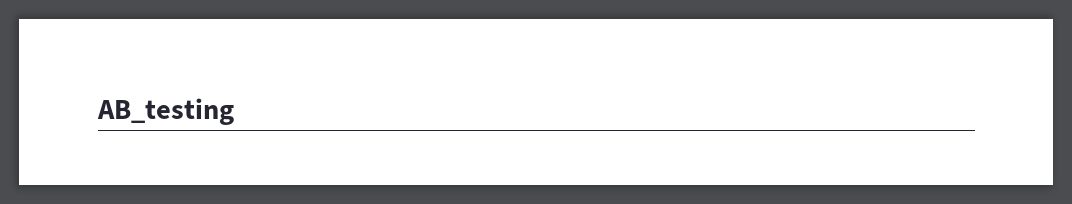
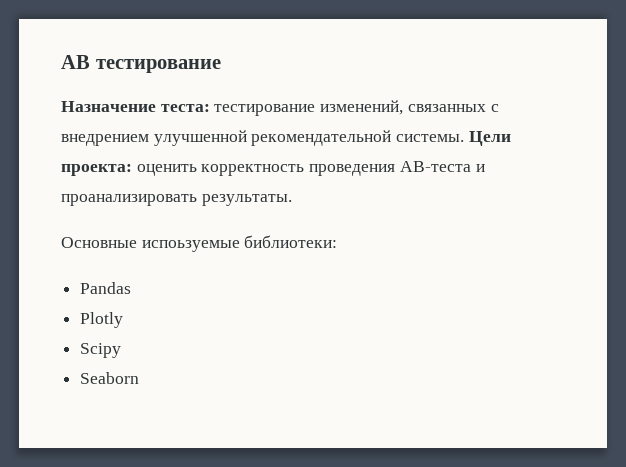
- AB_testing
+ AB тестирование
+ Назначение теста: тестирование изменений, связанных с внедрением улучшенной рекомендательной системы. Цели проекта: оценить корректность проведения АВ-теста и проанализировать результаты.
+ Основные испоьзуемые библиотеки:
+ Pandas
+ Plotly
+ Scipy
+ Seaborn

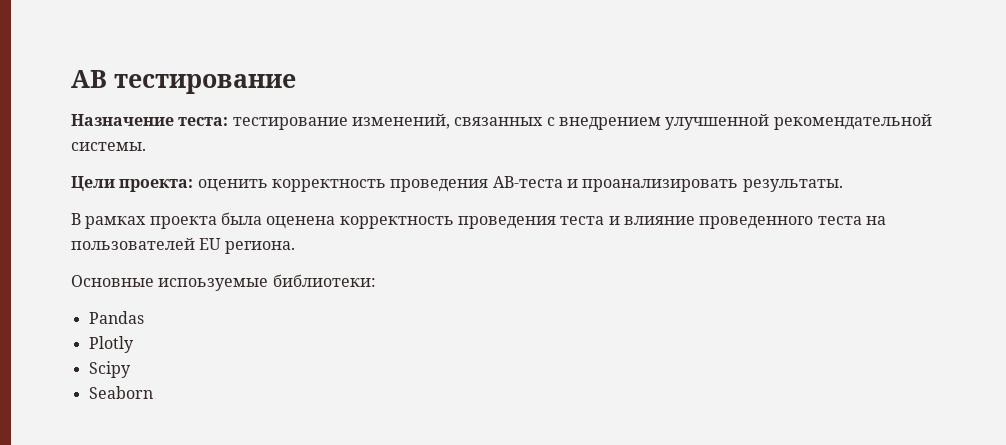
- Назначение теста: тестирование изменений, связанных с внедрением улучшенной рекомендательной системы. Цели проекта: оценить корректность проведения АВ-теста и проанализировать результаты.
+ Назначение теста: тестирование изменений, связанных с внедрением улучшенной рекомендательной системы.
+ Цели проекта: оценить корректность проведения АВ-теста и проанализировать результаты.
+ В рамках проекта была оценена корректность проведения теста и влияние проведенного теста на пользователей EU региона.

